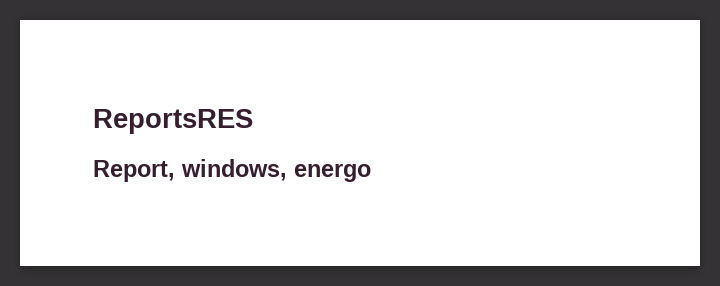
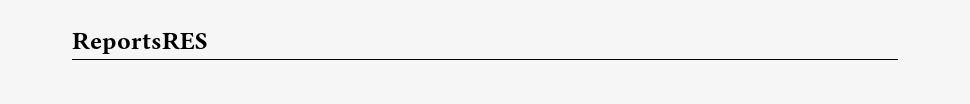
- Report, windows, energo

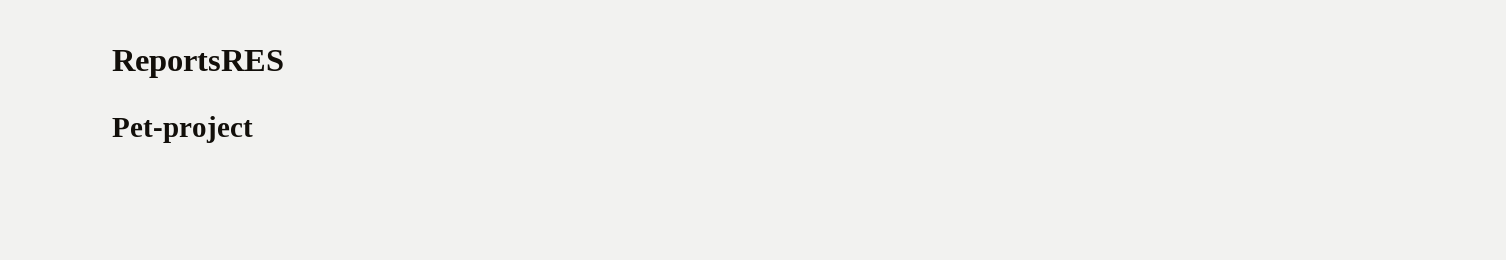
+ Pet-project

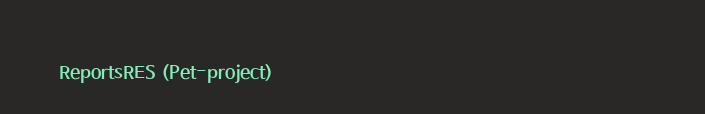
- ReportsRES
- Pet-project
+ ReportsRES (Pet-project)

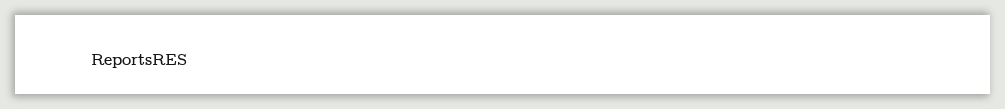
- ReportsRES (Pet-project)
+ ReportsRES

